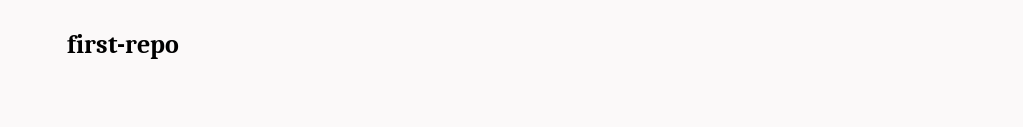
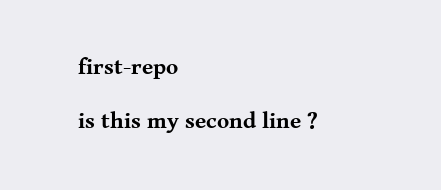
+ is this my second line ?

